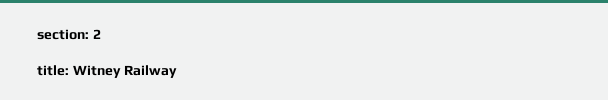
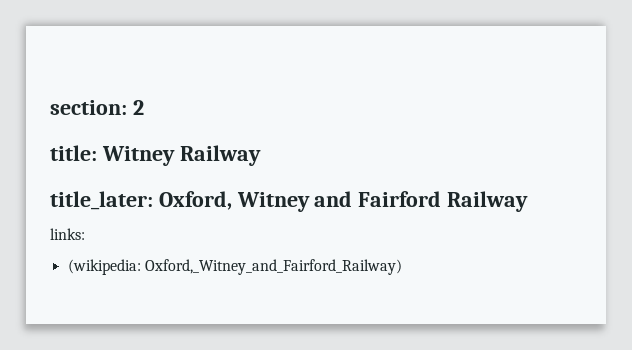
+ title_later: Oxford, Witney and Fairford Railway
+ links:
+ (wikipedia: Oxford,_Witney_and_Fairford_Railway)

